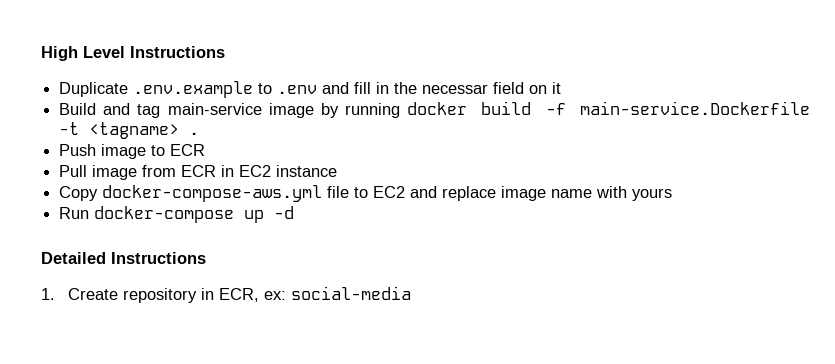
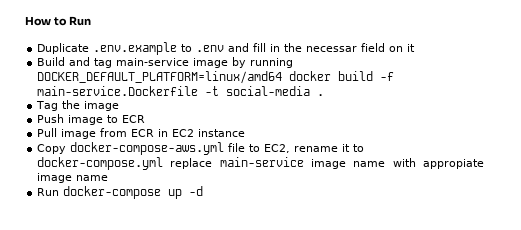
- High Level Instructions
+ How to Run
- Build and tag main-service image by running docker build -f main-service.Dockerfile -t <tagname> .
+ Build and tag main-service image by running DOCKER_DEFAULT_PLATFORM=linux/amd64 docker build -f main-service.Dockerfile -t social-media .
+ Tag the image
- Copy docker-compose-aws.yml file to EC2 and replace image name with yours
+ Copy docker-compose-aws.yml file to EC2, rename it to docker-compose.yml replace main-service image name with appropiate image name
  Run docker-compose up -d
- Detailed Instructions
- 1. Create repository in ECR, ex: social-media

